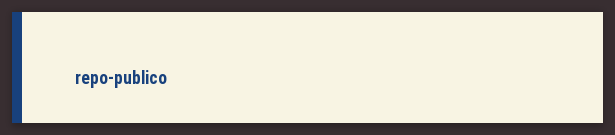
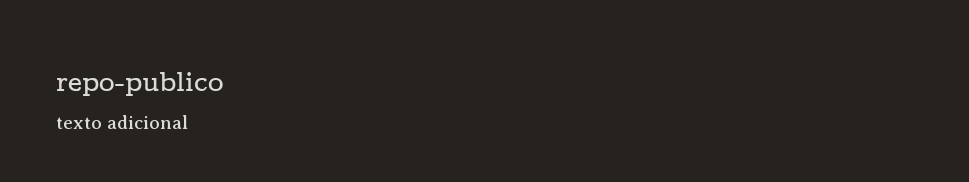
+ texto adicional

